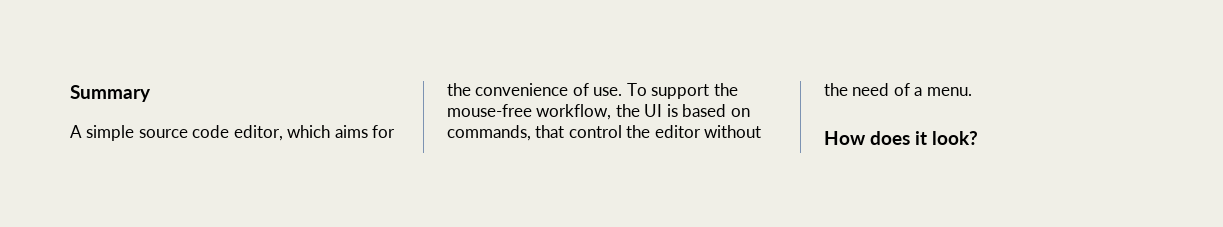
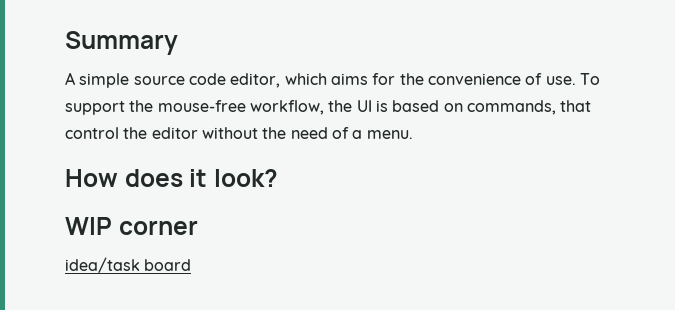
+ WIP corner
+ idea/task board

